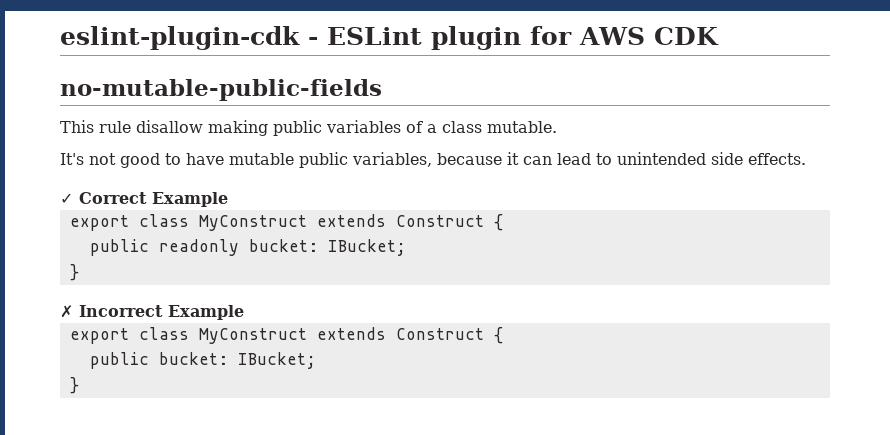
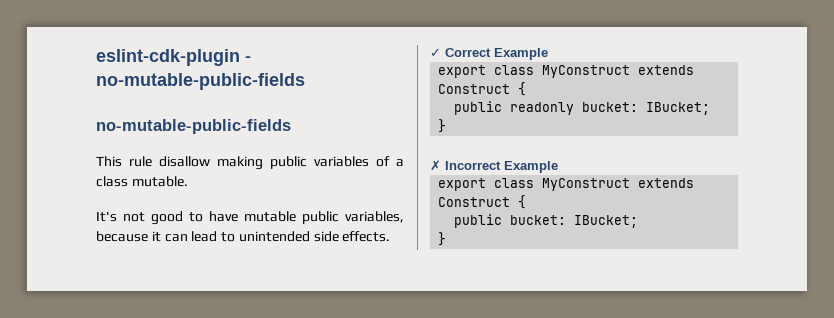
- eslint-plugin-cdk - ESLint plugin for AWS CDK
+ eslint-cdk-plugin - no-mutable-public-fields

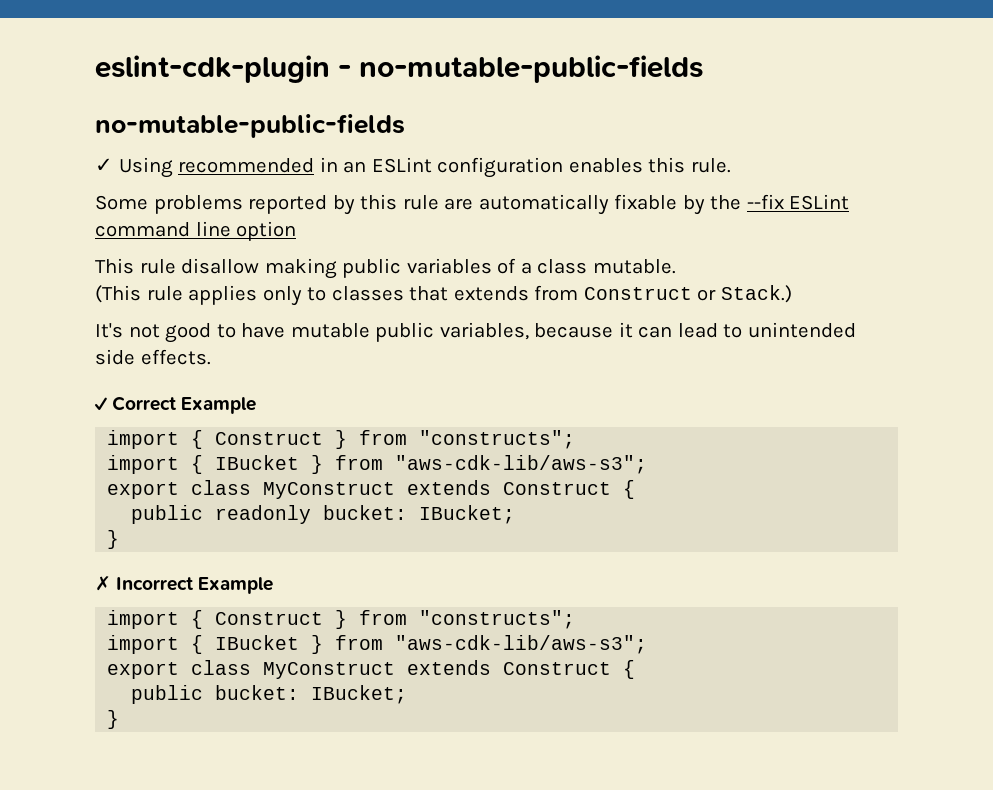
+ ✓ Using recommended in an ESLint configuration enables this rule.
+ Some problems reported by this rule are automatically fixable by the --fix ESLint command line option
+ (This rule applies only to classes that extends from Construct or Stack.)
  ✓ Correct Example
+ import { Construct } from "constructs";
+ import { IBucket } from "aws-cdk-lib/aws-s3";
  ✗ Incorrect Example
+ import { Construct } from "constructs";
+ import { IBucket } from "aws-cdk-lib/aws-s3";

